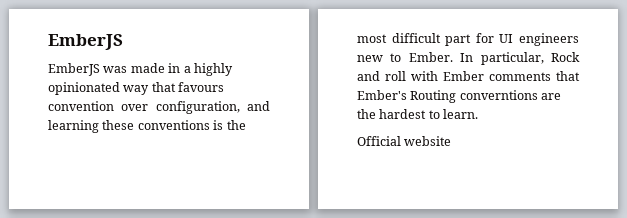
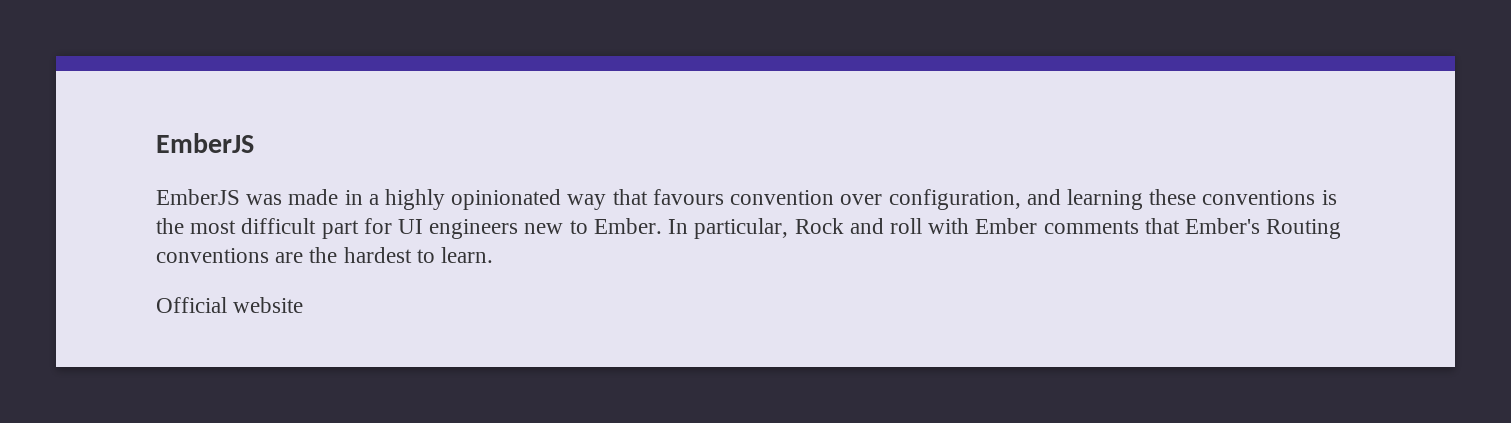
- In particular, Rock and roll with Ember comments that Ember's Routing converntions are the hardest to learn.
+ In particular, Rock and roll with Ember comments that Ember's Routing conventions are the hardest to learn.

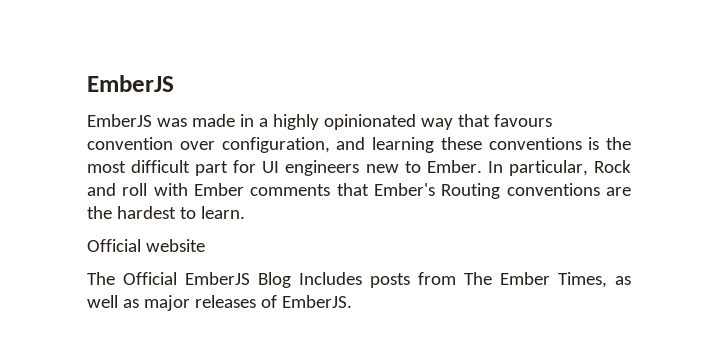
+ The Official EmberJS Blog Includes posts from The Ember Times, as well as major releases of EmberJS.

